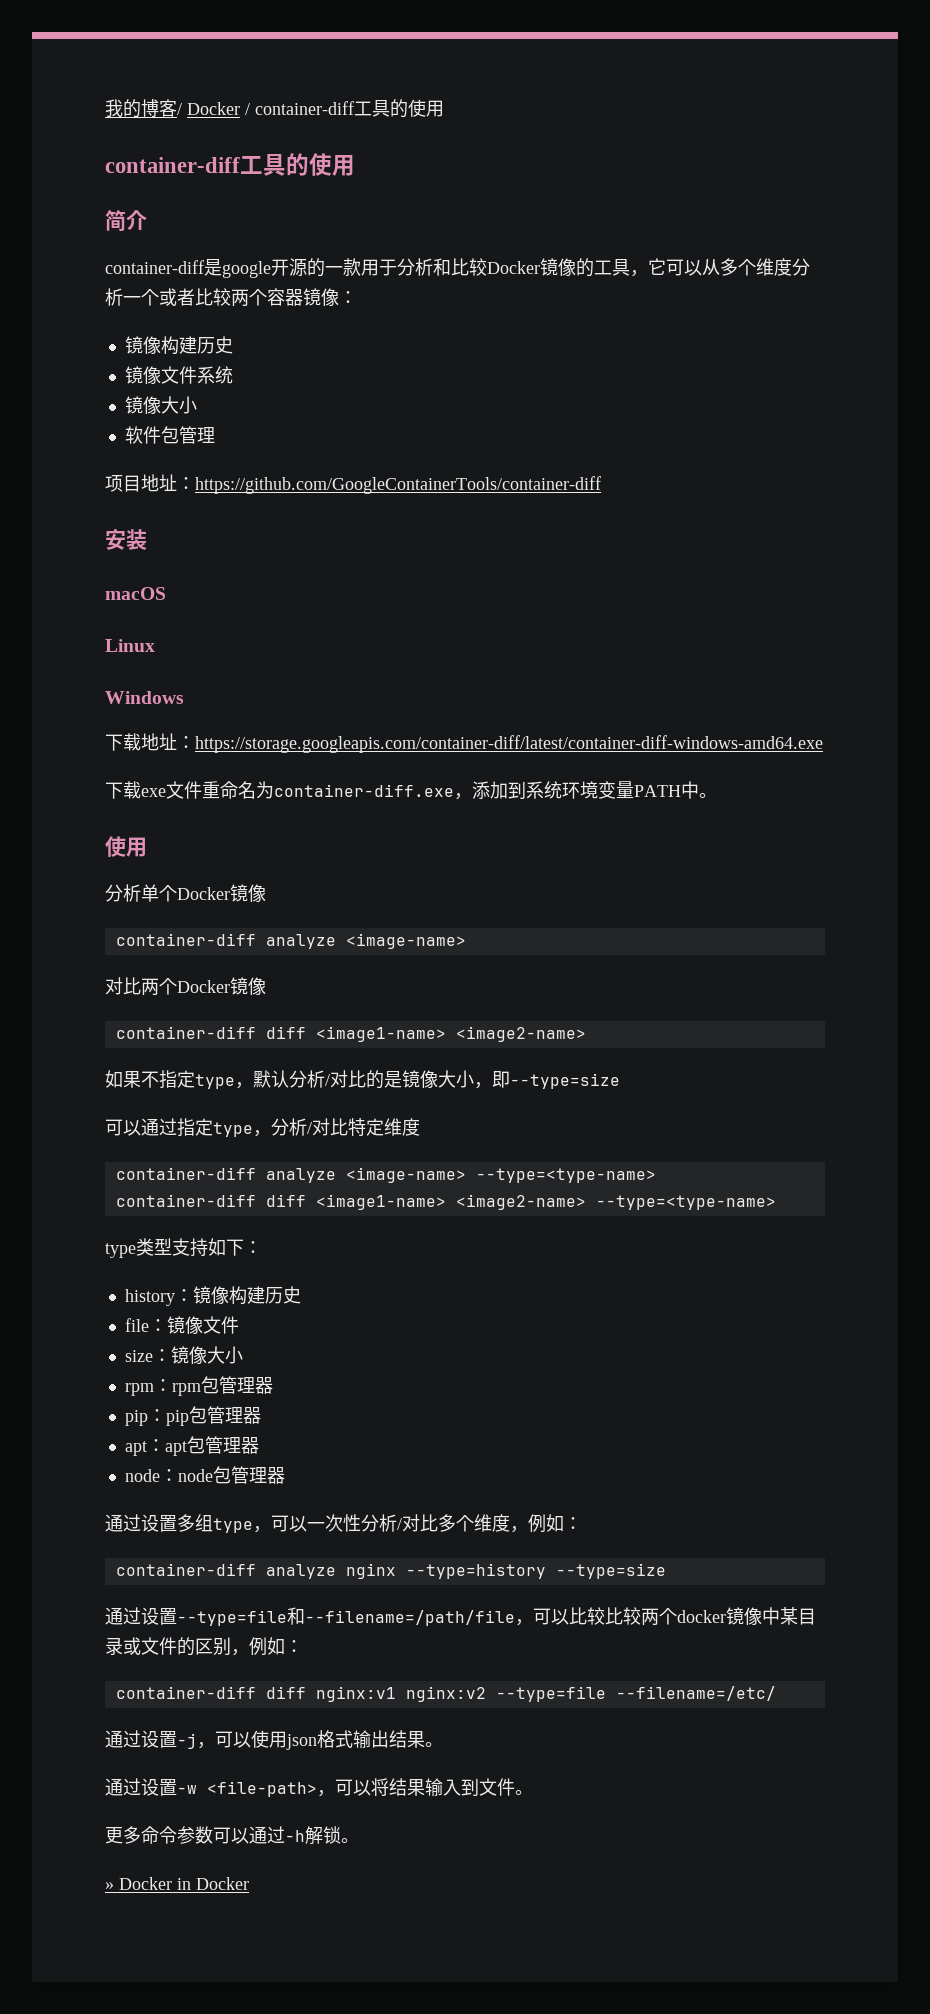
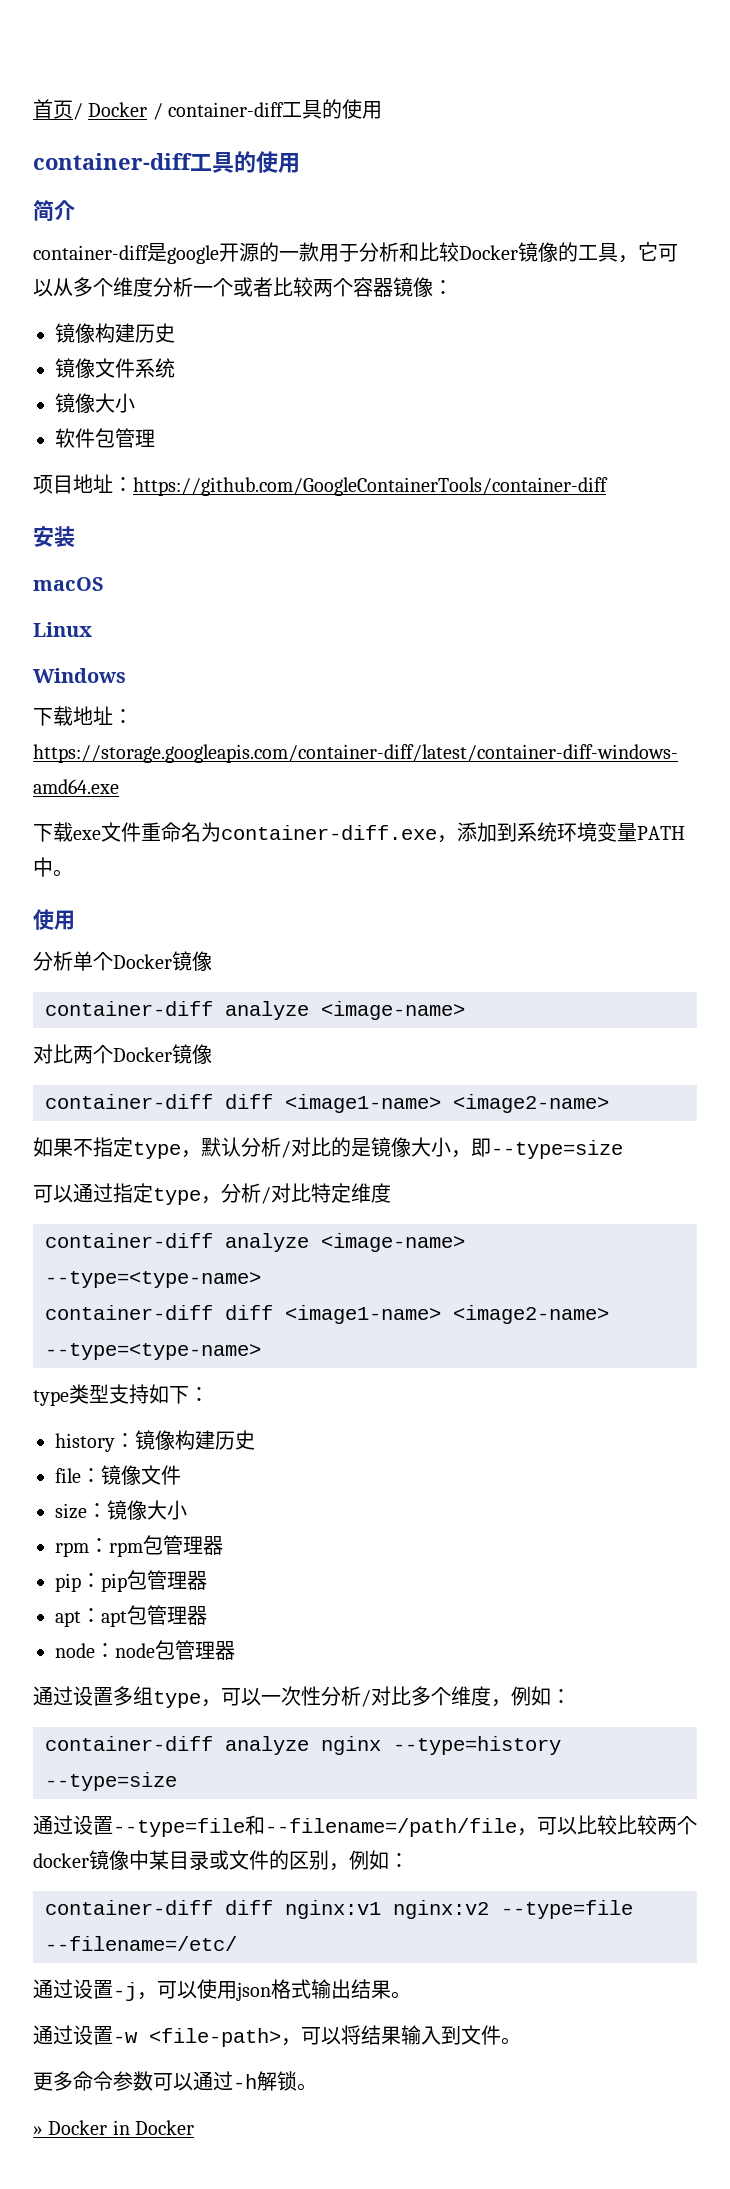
- 我的博客/ Docker / container-diff工具的使用
+ 首页/ Docker / container-diff工具的使用

